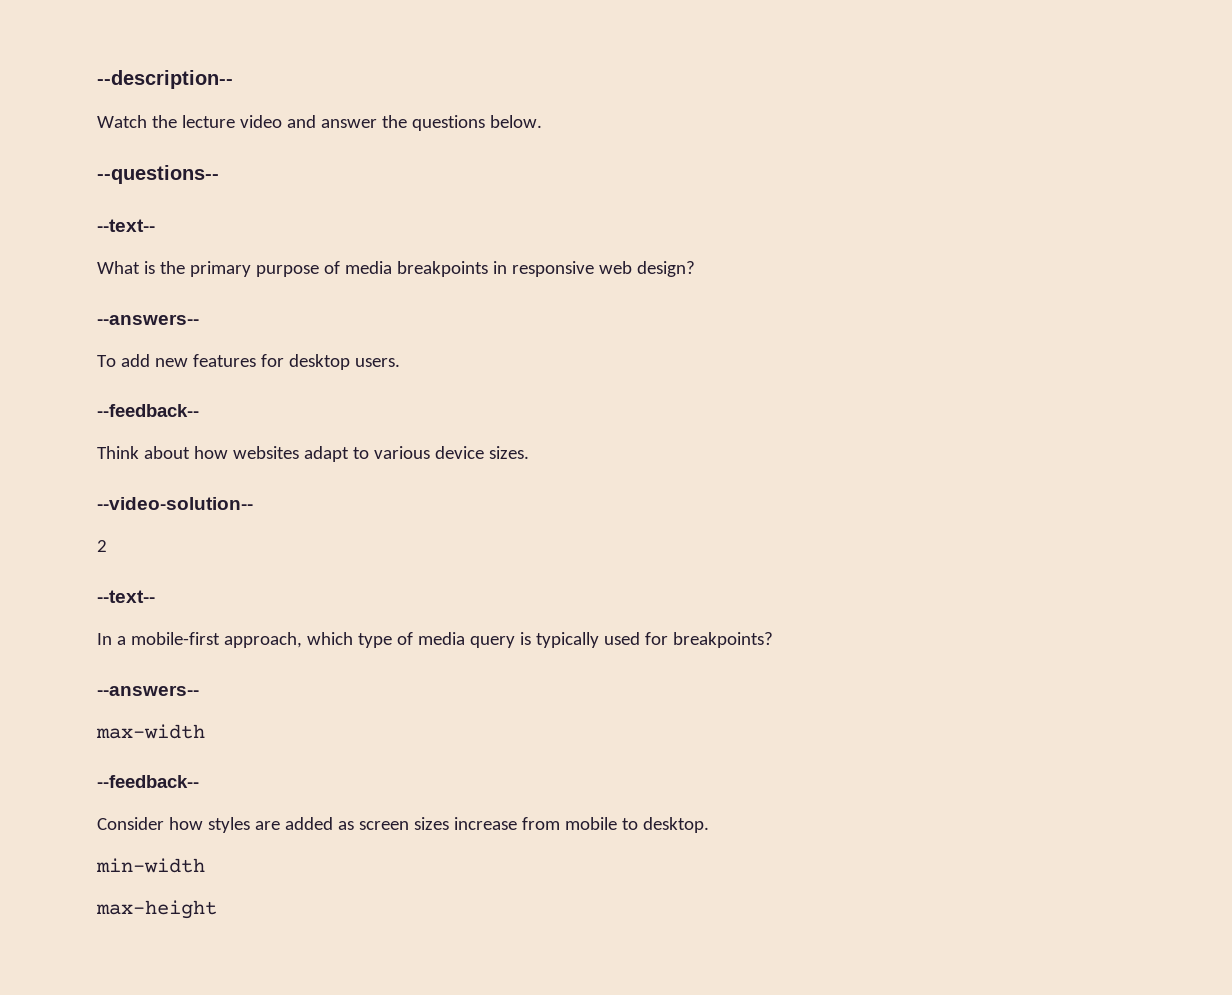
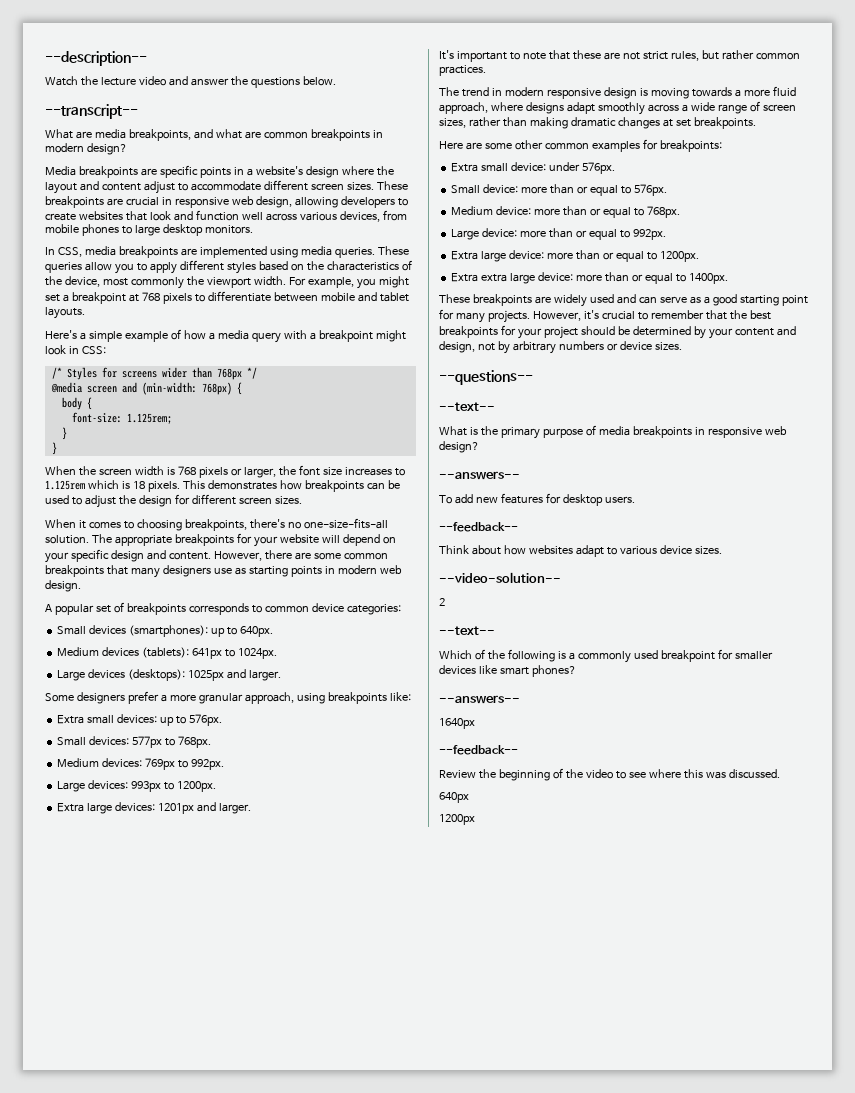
+ --transcript--
+ What are media breakpoints, and what are common breakpoints in modern design?
+ Media breakpoints are specific points in a website's design where the layout and content adjust to accommodate different screen sizes. These breakpoints are crucial in responsive web design, allowing developers to create websites that look and function well across various devices, from mobile phones to large desktop monitors.
+ In CSS, media breakpoints are implemented using media queries. These queries allow you to apply different styles based on the characteristics of the device, most commonly the viewport width. For example, you might set a breakpoint at 768 pixels to differentiate between mobile and tablet layouts.
+ Here's a simple example of how a media query with a breakpoint might look in CSS:
+ /* Styles for screens wider than 768px */
+ @media screen and (min-width: 768px) {
+ body {
+ font-size: 1.125rem;
+ }
+ }
+ When the screen width is 768 pixels or larger, the font size increases to 1.125rem which is 18 pixels. This demonstrates how breakpoints can be used to adjust the design for different screen sizes.
+ When it comes to choosing breakpoints, there's no one-size-fits-all solution. The appropriate breakpoints for your website will depend on your specific design and content. However, there are some common breakpoints that many designers use as starting points in modern web design.
+ A popular set of breakpoints corresponds to common device categories:
+ Small devices (smartphones): up to 640px.
+ Medium devices (tablets): 641px to 1024px.
+ Large devices (desktops): 1025px and larger.
+ Some designers prefer a more granular approach, using breakpoints like:
+ Extra small devices: up to 576px.
+ Small devices: 577px to 768px.
+ Medium devices: 769px to 992px.
+ Large devices: 993px to 1200px.
+ Extra large devices: 1201px and larger.
+ It's important to note that these are not strict rules, but rather common practices.
+ The trend in modern responsive design is moving towards a more fluid approach, where designs adapt smoothly across a wide range of screen sizes, rather than making dramatic changes at set breakpoints.
+ Here are some other common examples for breakpoints:
+ Extra small device: under 576px.
+ Small device: more than or equal to 576px.
+ Medium device: more than or equal to 768px.
+ Large device: more than or equal to 992px.
+ Extra large device: more than or equal to 1200px.
+ Extra extra large device: more than or equal to 1400px.
+ These breakpoints are widely used and can serve as a good starting point for many projects. However, it's crucial to remember that the best breakpoints for your project should be determined by your content and design, not by arbitrary numbers or device sizes.
- In a mobile-first approach, which type of media query is typically used for breakpoints?
+ Which of the following is a commonly used breakpoint for smaller devices like smart phones?
  --answers--
- max-width
+ 1640px
  --feedback--
- Consider how styles are added as screen sizes increase from mobile to desktop.
- min-width
- max-height
+ Review the beginning of the video to see where this was discussed.
+ 640px
+ 1200px

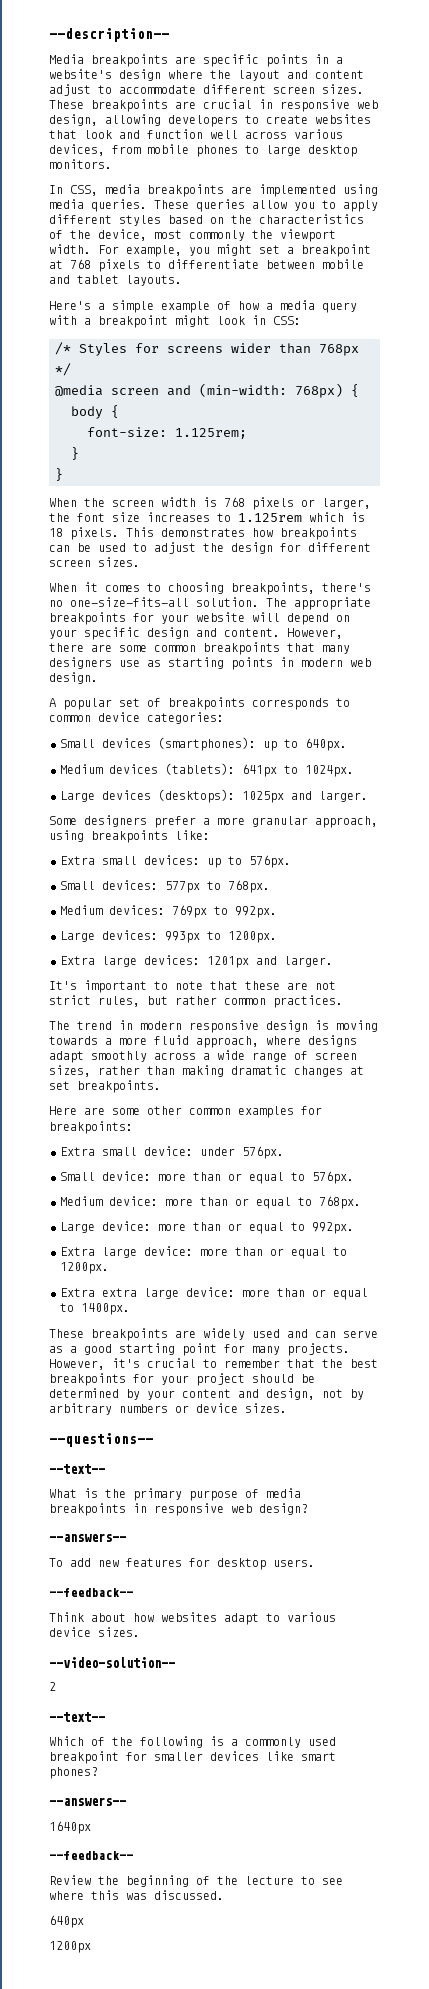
- Watch the lecture video and answer the questions below.
- --transcript--
- What are media breakpoints, and what are common breakpoints in modern design?
- Review the beginning of the video to see where this was discussed.
+ Review the beginning of the lecture to see where this was discussed.

